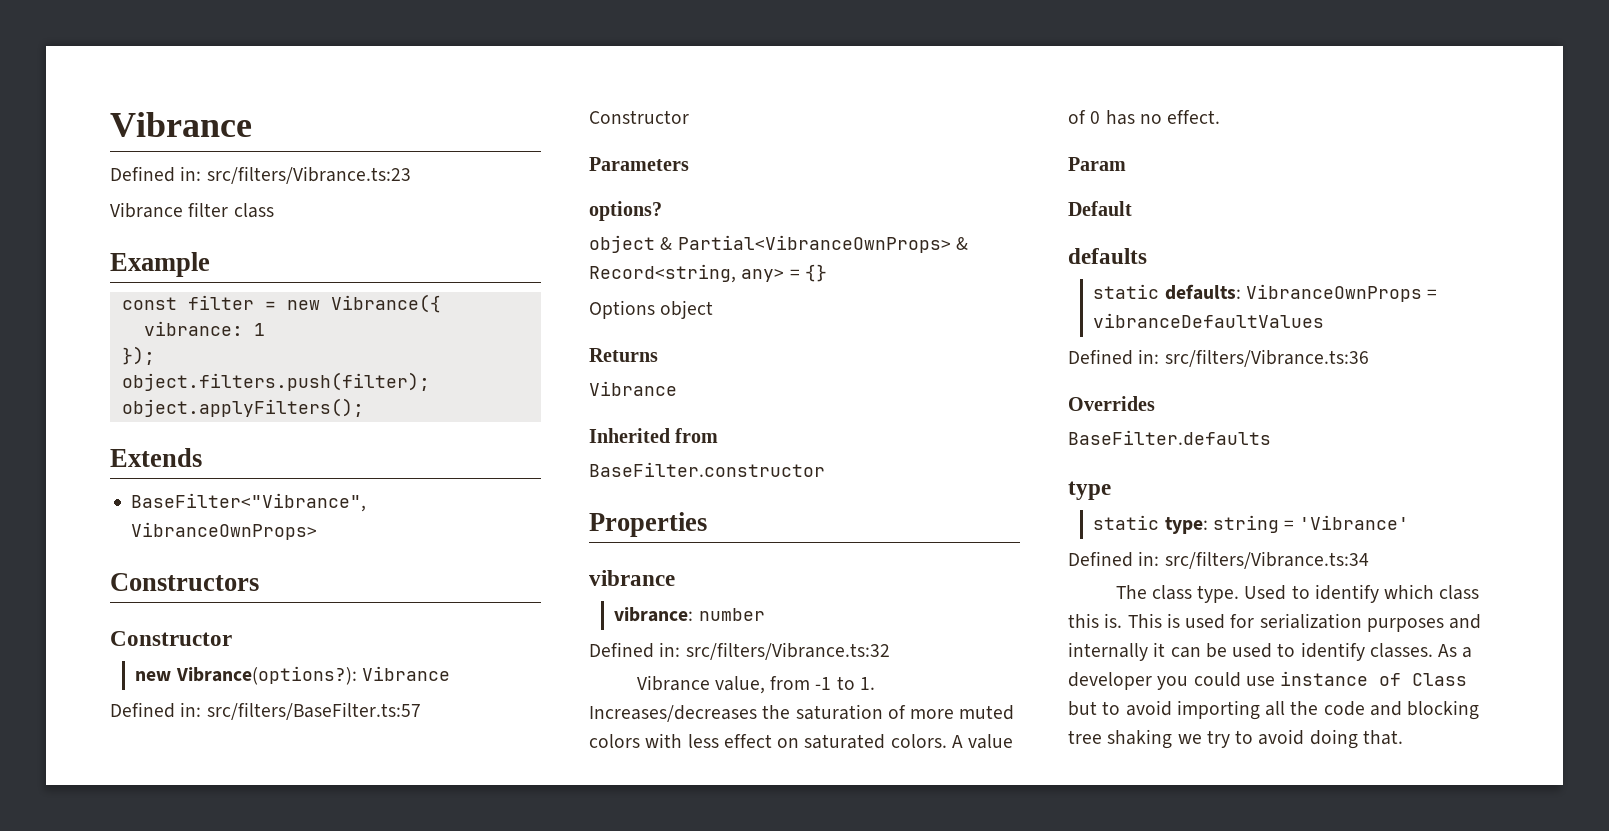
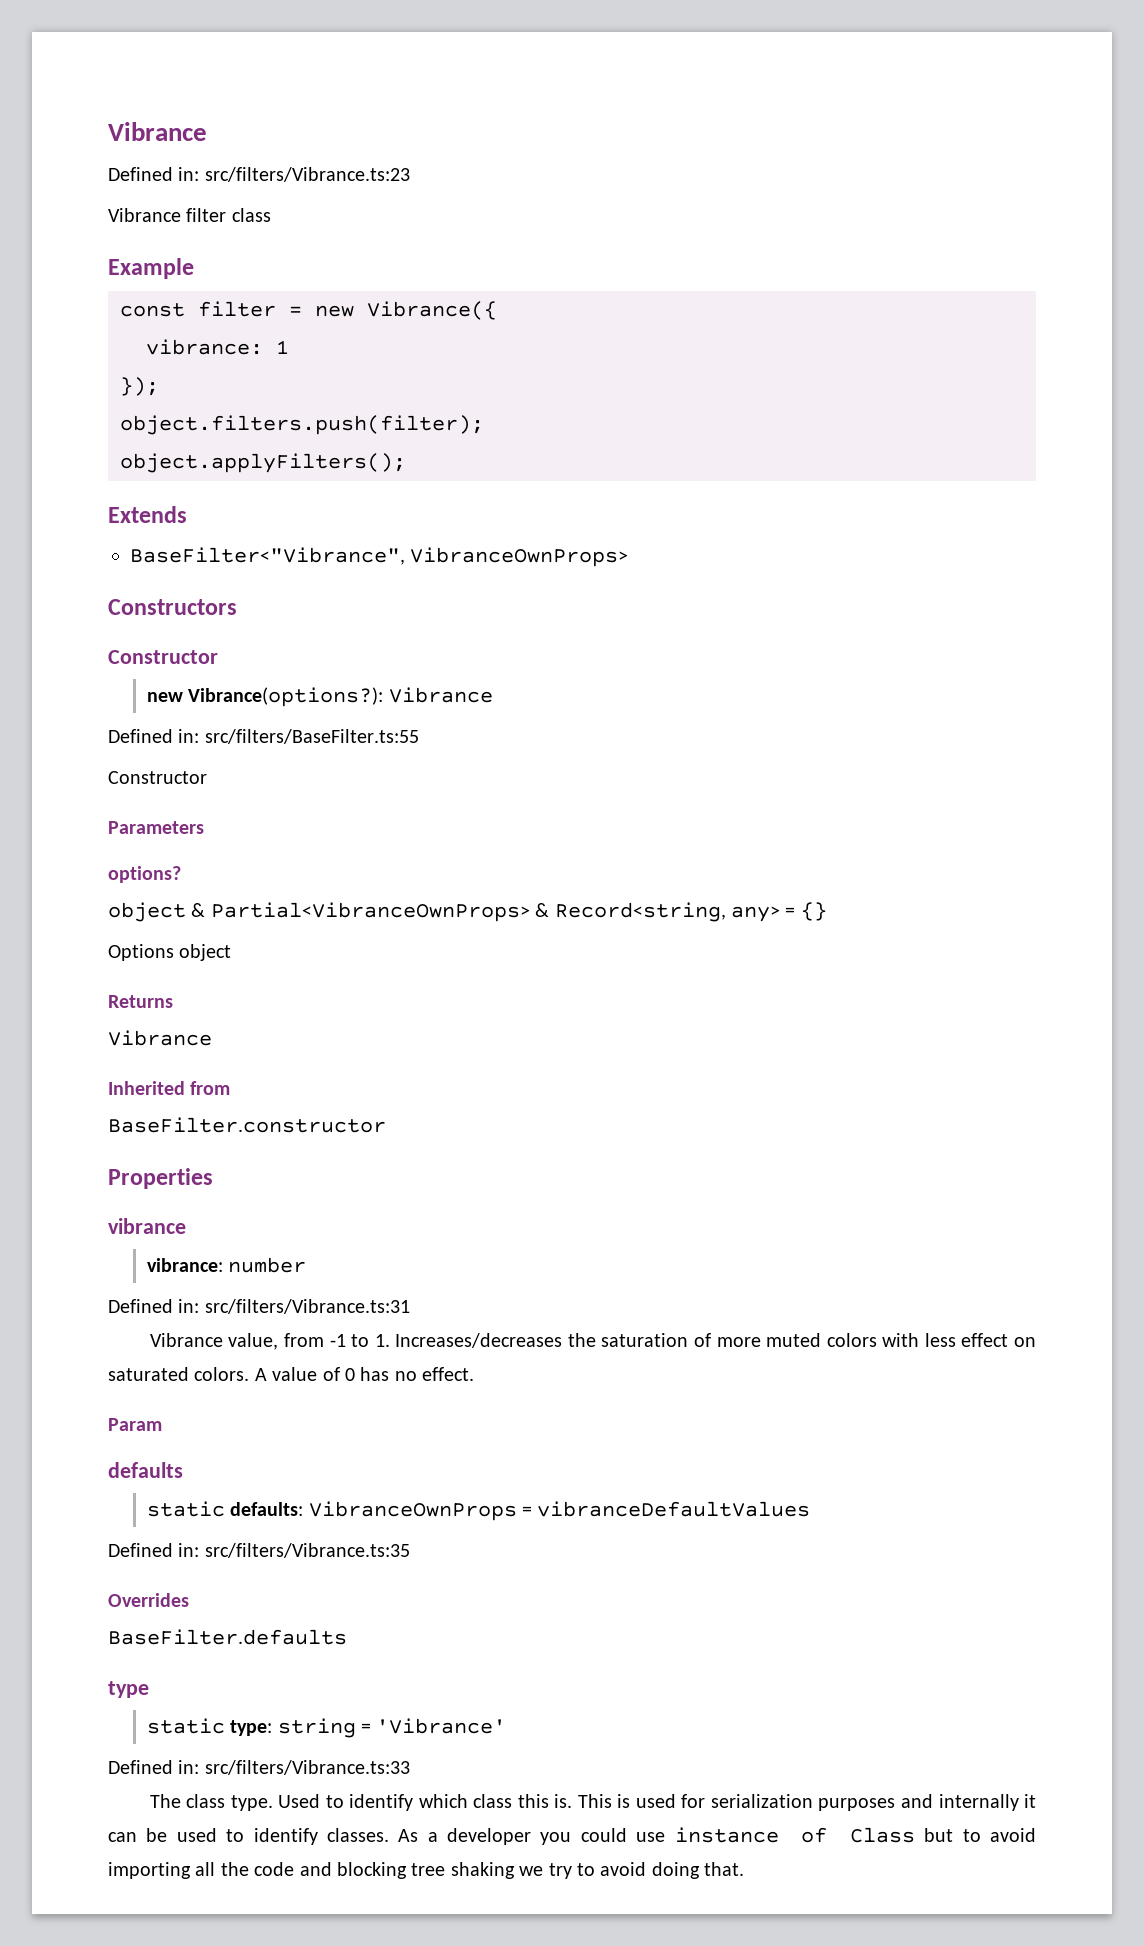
- Defined in: src/filters/BaseFilter.ts:57
+ Defined in: src/filters/BaseFilter.ts:55
- Defined in: src/filters/Vibrance.ts:32
+ Defined in: src/filters/Vibrance.ts:31
- Default
- Defined in: src/filters/Vibrance.ts:36
+ Defined in: src/filters/Vibrance.ts:35
- Defined in: src/filters/Vibrance.ts:34
+ Defined in: src/filters/Vibrance.ts:33

